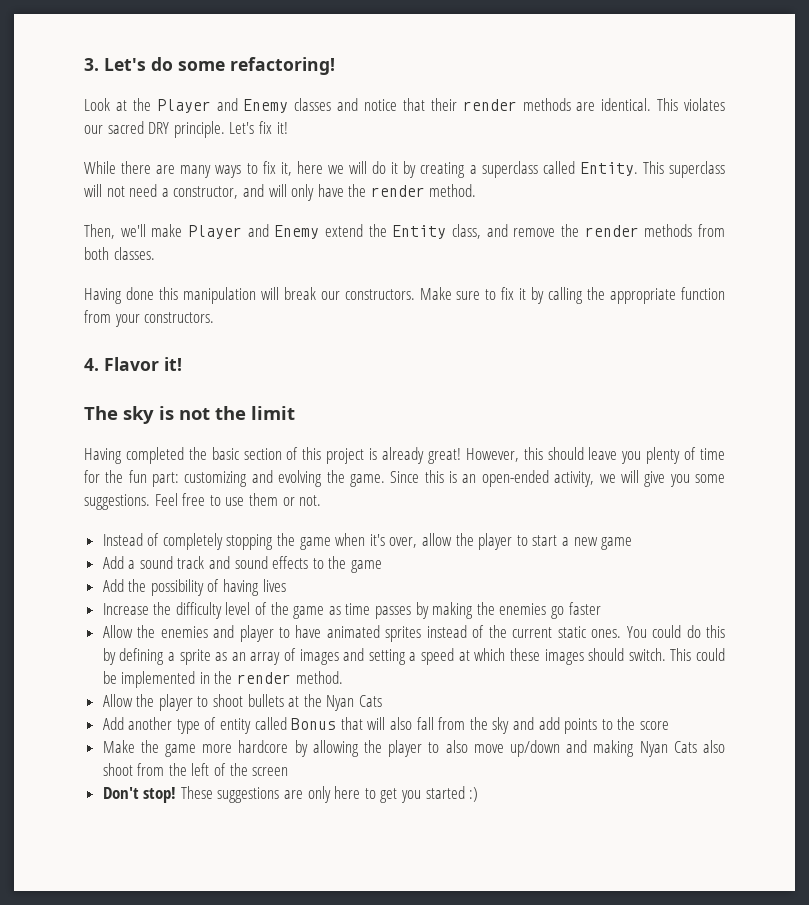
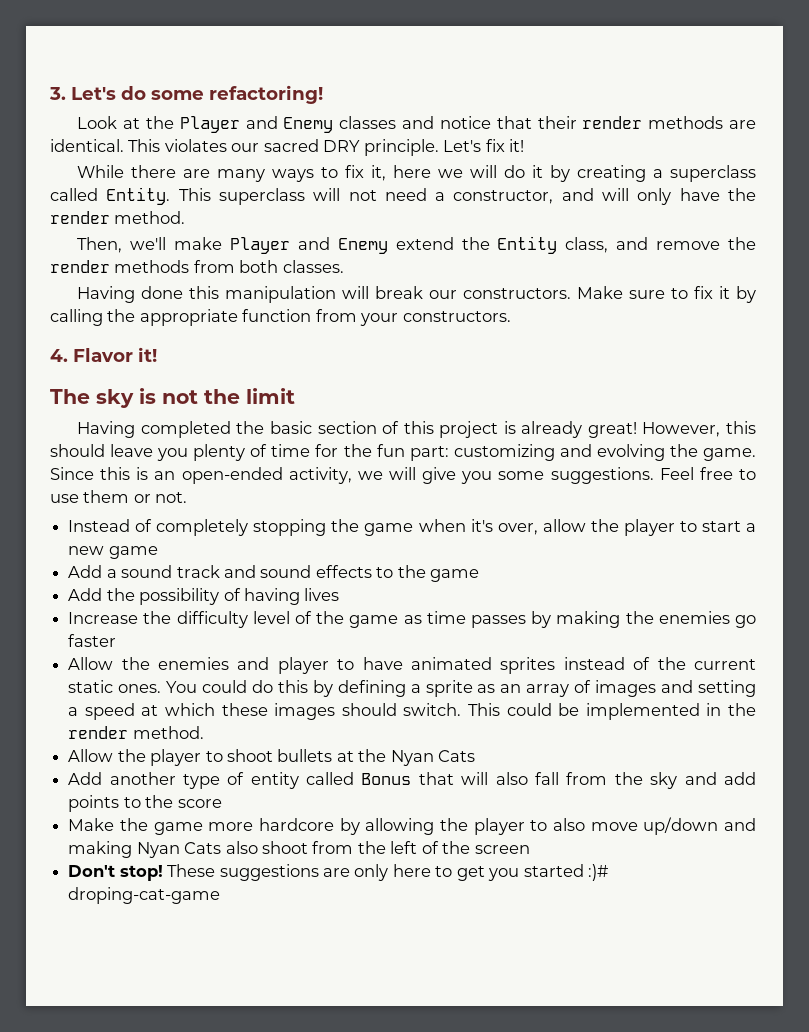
- These suggestions are only here to get you started :)
+ These suggestions are only here to get you started :)# droping-cat-game

